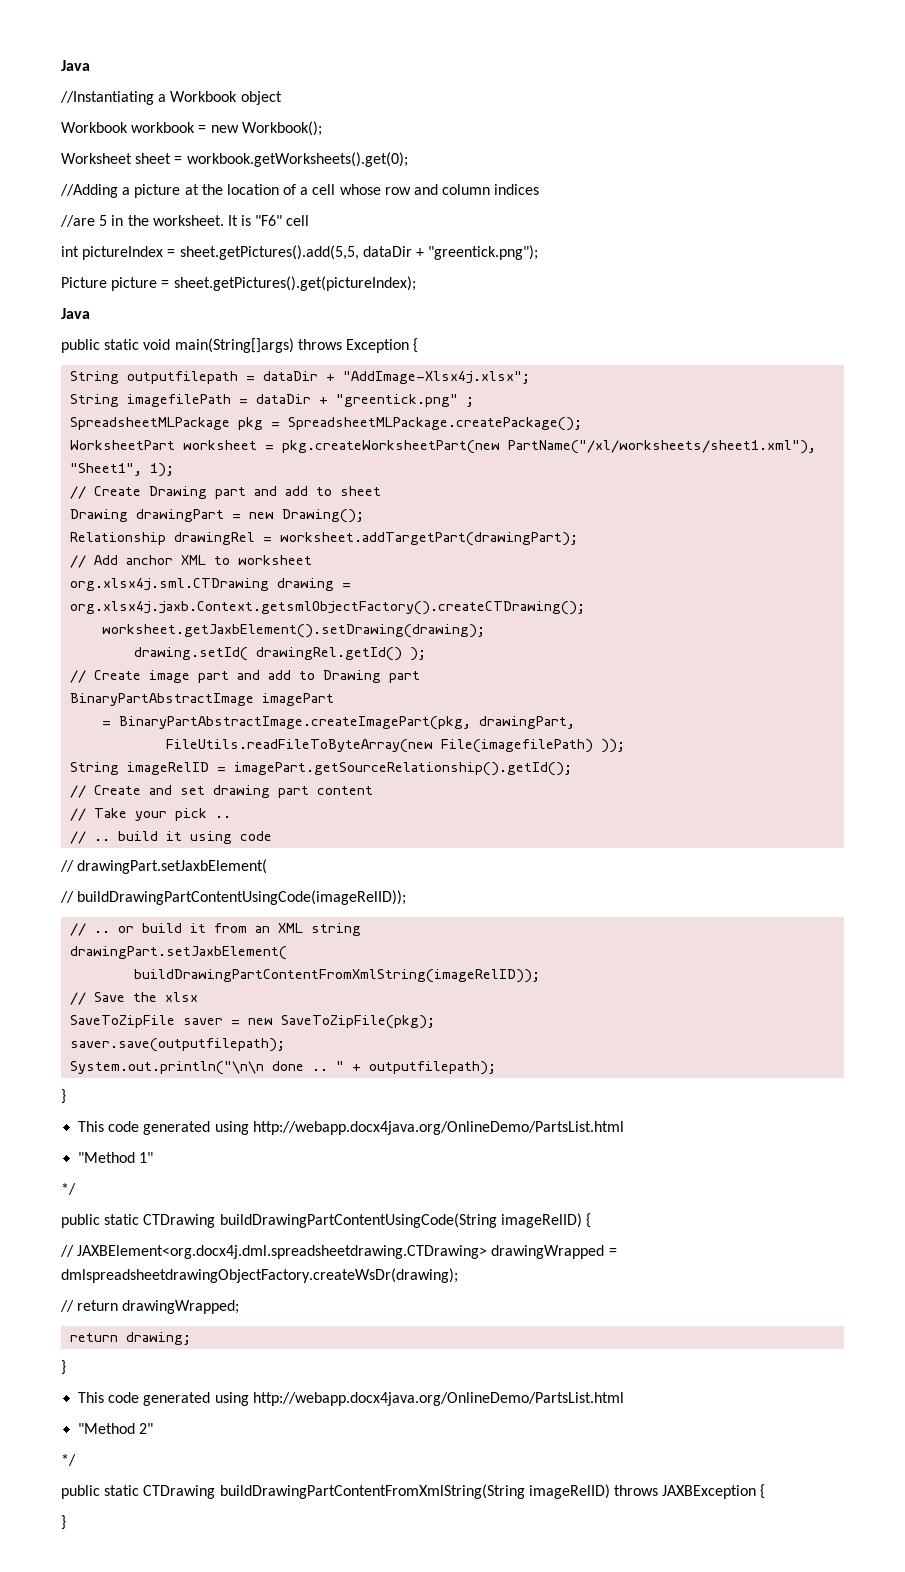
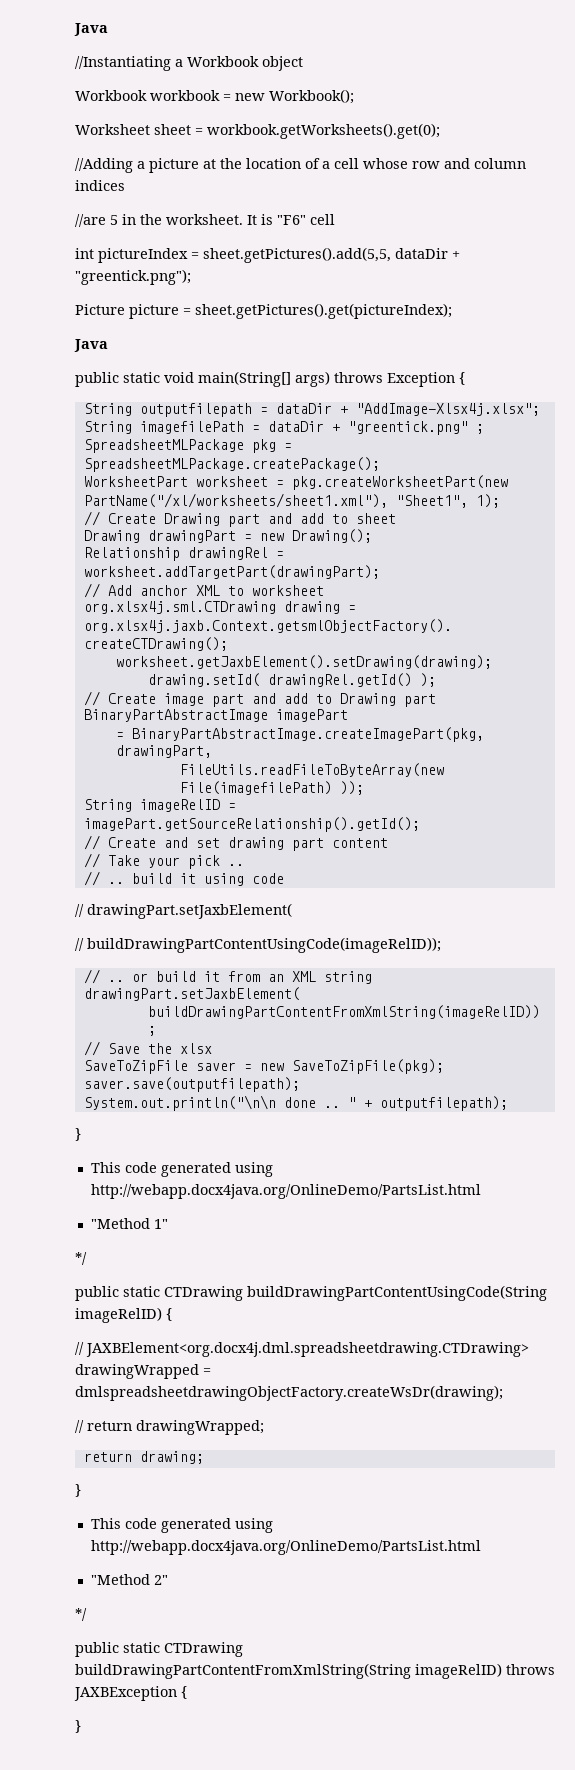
- public static void main(String[]args) throws Exception {
+ public static void main(String[] args) throws Exception {

